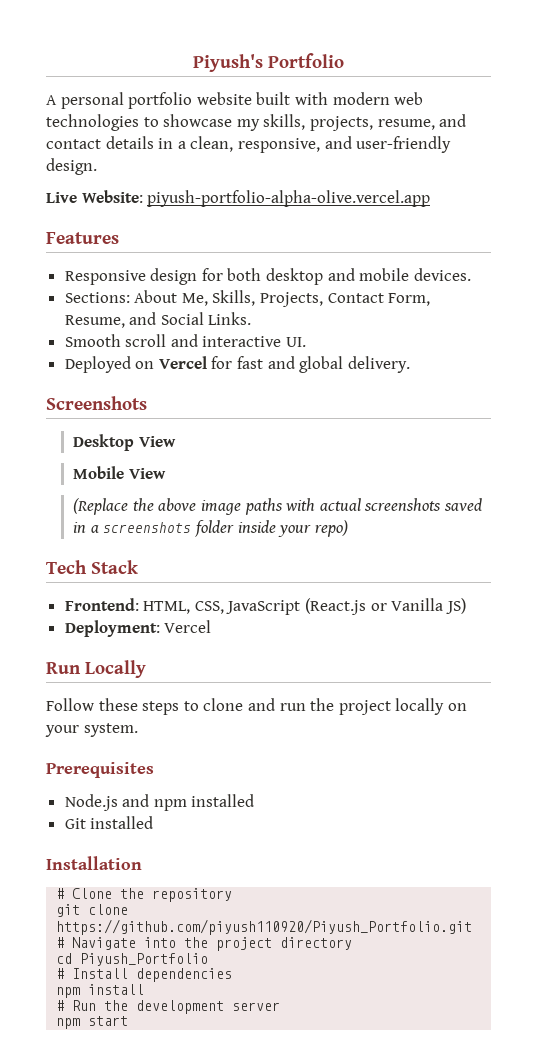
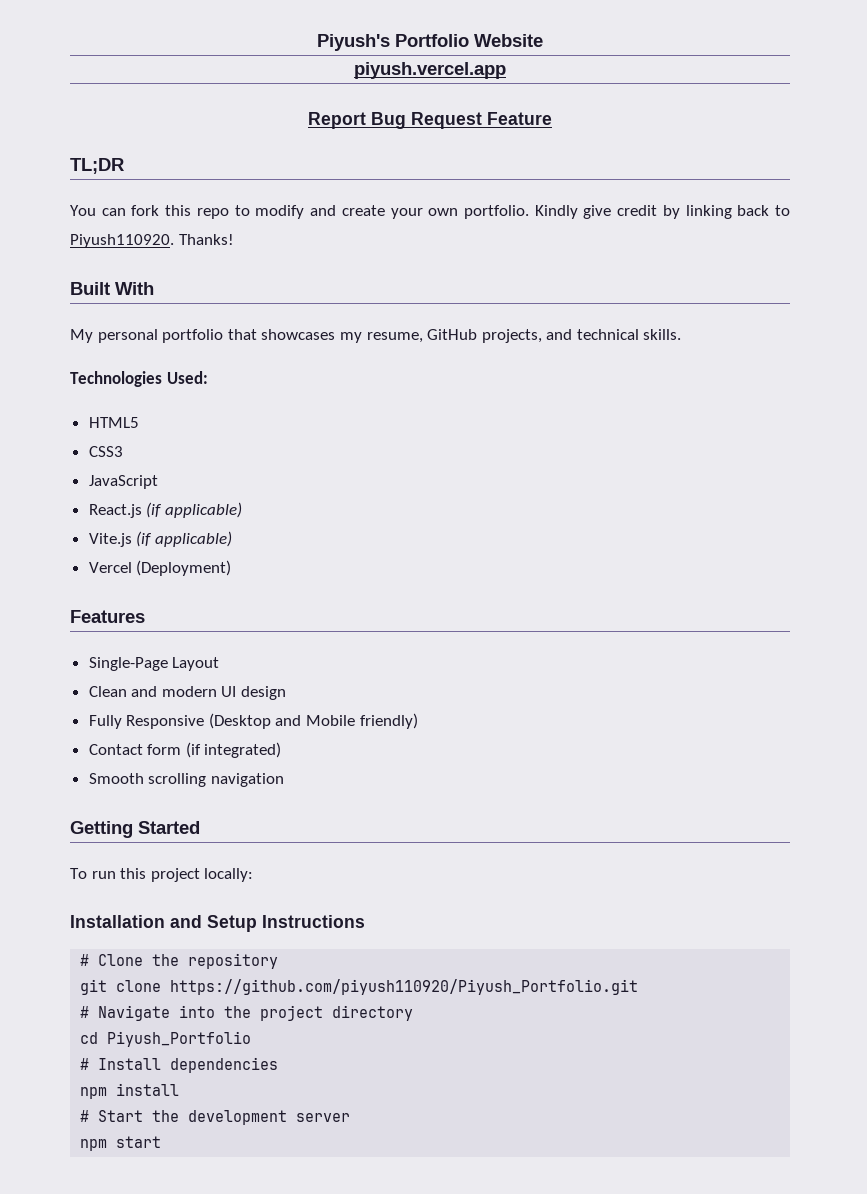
- Piyush's Portfolio
- A personal portfolio website built with modern web technologies to showcase my skills, projects, resume, and contact details in a clean, responsive, and user-friendly design.
- Live Website: piyush-portfolio-alpha-olive.vercel.app
+ Piyush's Portfolio Website
+ piyush.vercel.app
+ Report Bug Request Feature
+ TL;DR
+ You can fork this repo to modify and create your own portfolio. Kindly give credit by linking back to Piyush110920. Thanks!
+ Built With
+ My personal portfolio that showcases my resume, GitHub projects, and technical skills.
+ Technologies Used:
+ HTML5
+ CSS3
+ JavaScript
+ React.js (if applicable)
+ Vite.js (if applicable)
+ Vercel (Deployment)
  Features
- Responsive design for both desktop and mobile devices.
- Sections: About Me, Skills, Projects, Contact Form, Resume, and Social Links.
- Smooth scroll and interactive UI.
- Deployed on Vercel for fast and global delivery.
- Screenshots
- Desktop View
- Mobile View
- (Replace the above image paths with actual screenshots saved in a screenshots folder inside your repo)
- Tech Stack
- Frontend: HTML, CSS, JavaScript (React.js or Vanilla JS)
- Deployment: Vercel
- Run Locally
- Follow these steps to clone and run the project locally on your system.
- Prerequisites
- Node.js and npm installed
- Git installed
- Installation
+ Single-Page Layout
+ Clean and modern UI design
+ Fully Responsive (Desktop and Mobile friendly)
+ Contact form (if integrated)
+ Smooth scrolling navigation
+ Getting Started
+ To run this project locally:
+ Installation and Setup Instructions
- # Run the development server
+ # Start the development server

